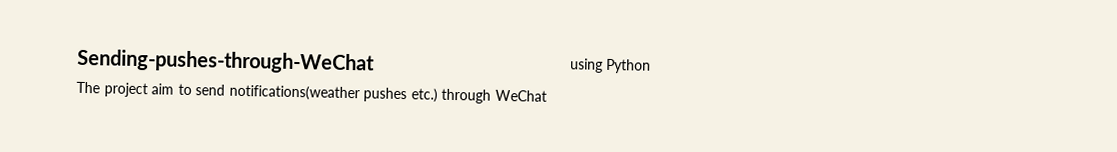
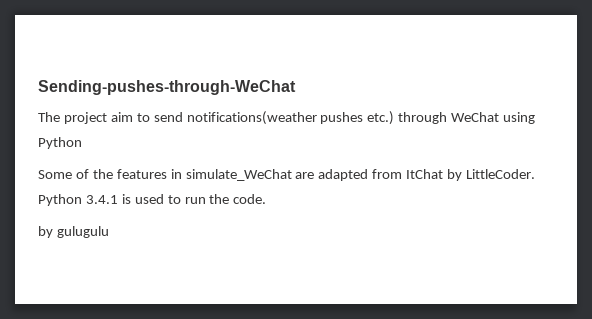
+ Some of the features in simulate_WeChat are adapted from ItChat by LittleCoder. Python 3.4.1 is used to run the code.
+ by gulugulu

